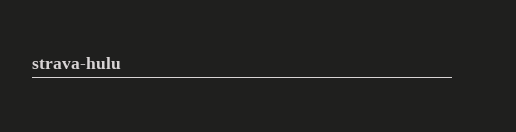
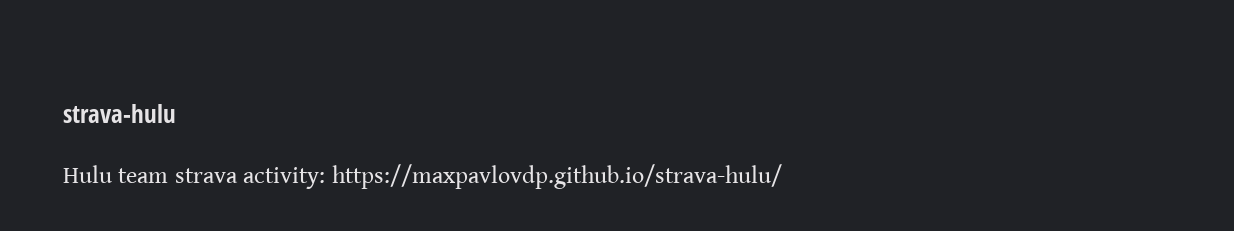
+ Hulu team strava activity: https://maxpavlovdp.github.io/strava-hulu/

